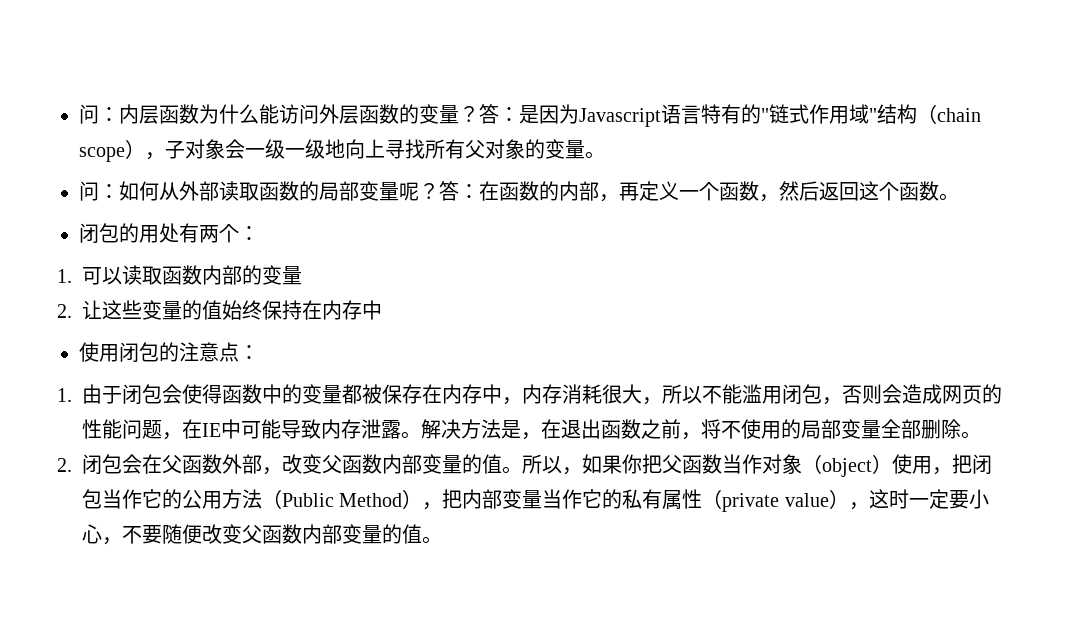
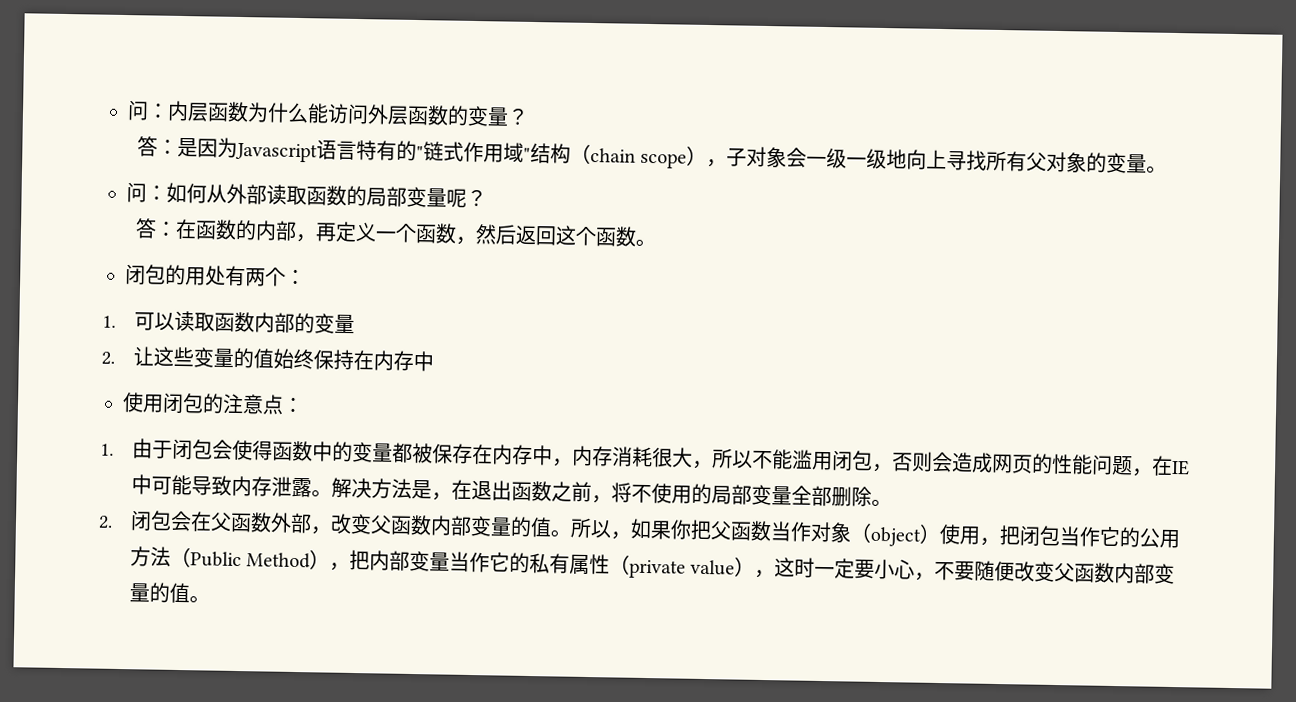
- 问：内层函数为什么能访问外层函数的变量？答：是因为Javascript语言特有的"链式作用域"结构（chain scope），子对象会一级一级地向上寻找所有父对象的变量。
+ 问：内层函数为什么能访问外层函数的变量？
+ 答：是因为Javascript语言特有的"链式作用域"结构（chain scope），子对象会一级一级地向上寻找所有父对象的变量。
- 问：如何从外部读取函数的局部变量呢？答：在函数的内部，再定义一个函数，然后返回这个函数。
+ 问：如何从外部读取函数的局部变量呢？
+ 答：在函数的内部，再定义一个函数，然后返回这个函数。

